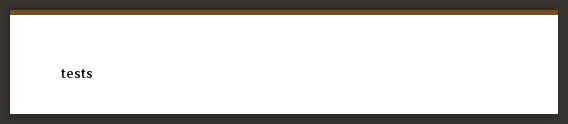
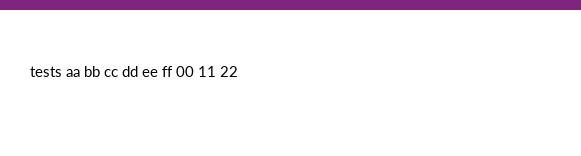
- tests
+ tests aa bb cc dd ee ff 00 11 22

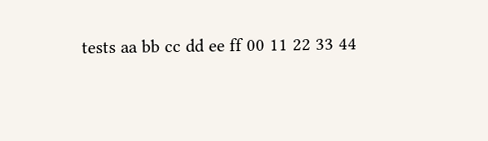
- tests aa bb cc dd ee ff 00 11 22
+ tests aa bb cc dd ee ff 00 11 22 33 44

